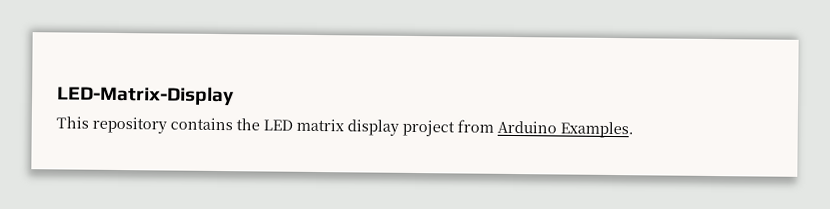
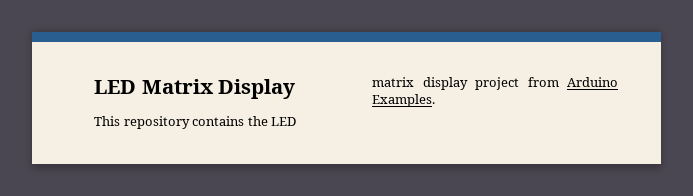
- LED-Matrix-Display
+ LED Matrix Display

